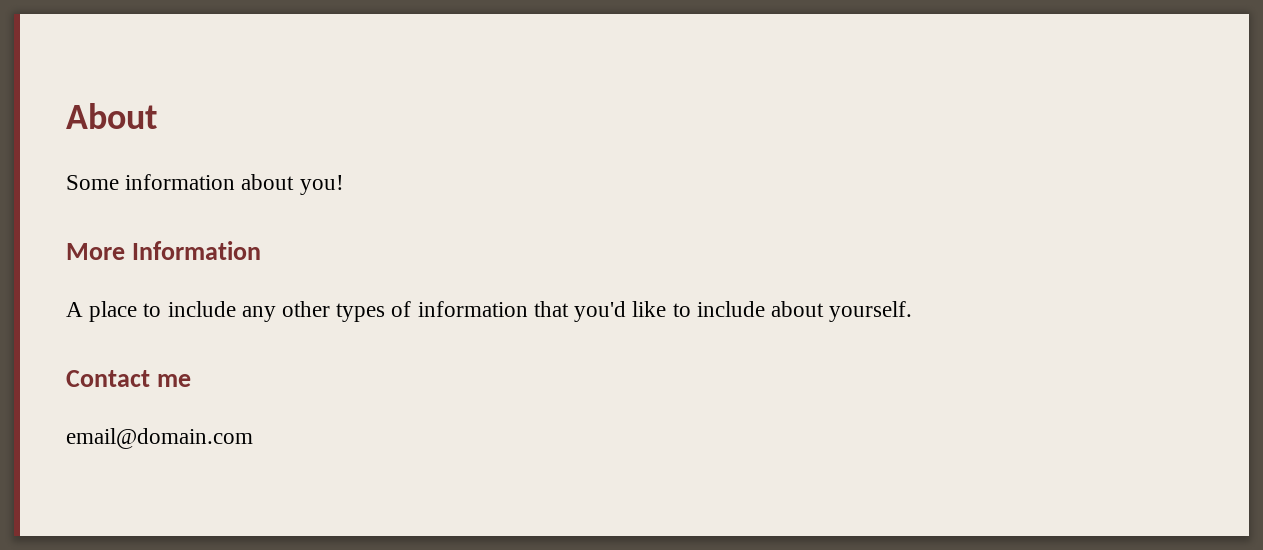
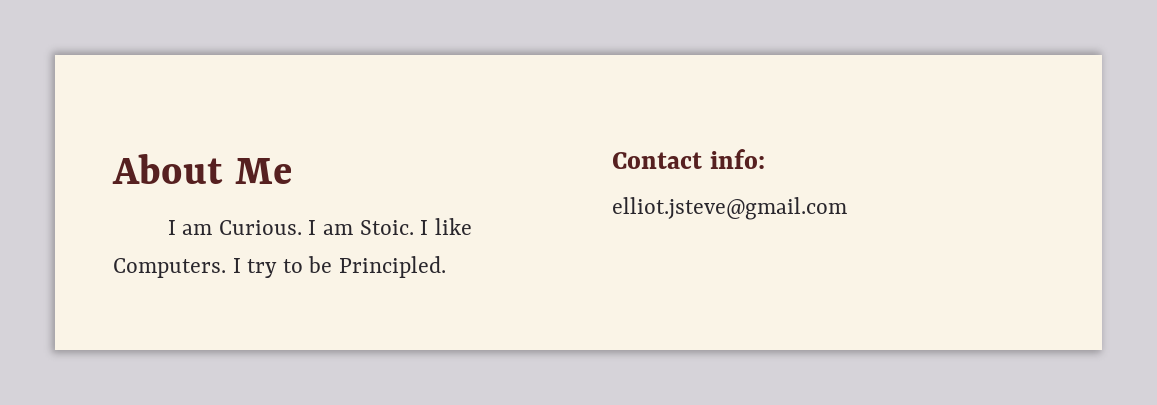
- About
- Some information about you!
- More Information
- A place to include any other types of information that you'd like to include about yourself.
+ About Me
+ I am Curious. I am Stoic. I like Computers. I try to be Principled.
- Contact me
- email@domain.com
+ Contact info:
+ elliot.jsteve@gmail.com

